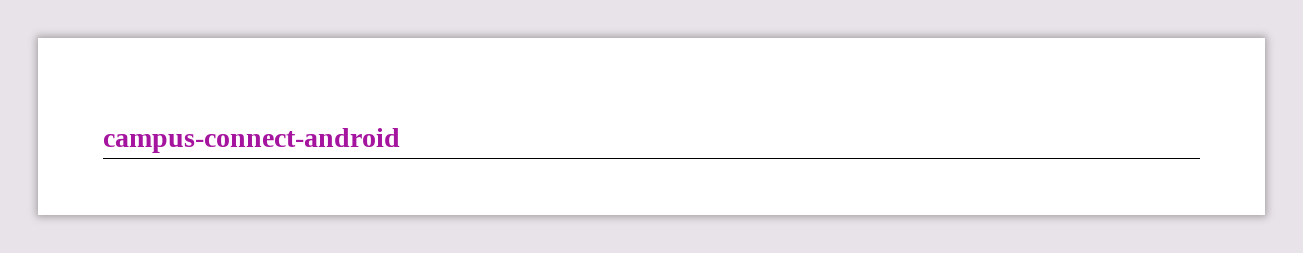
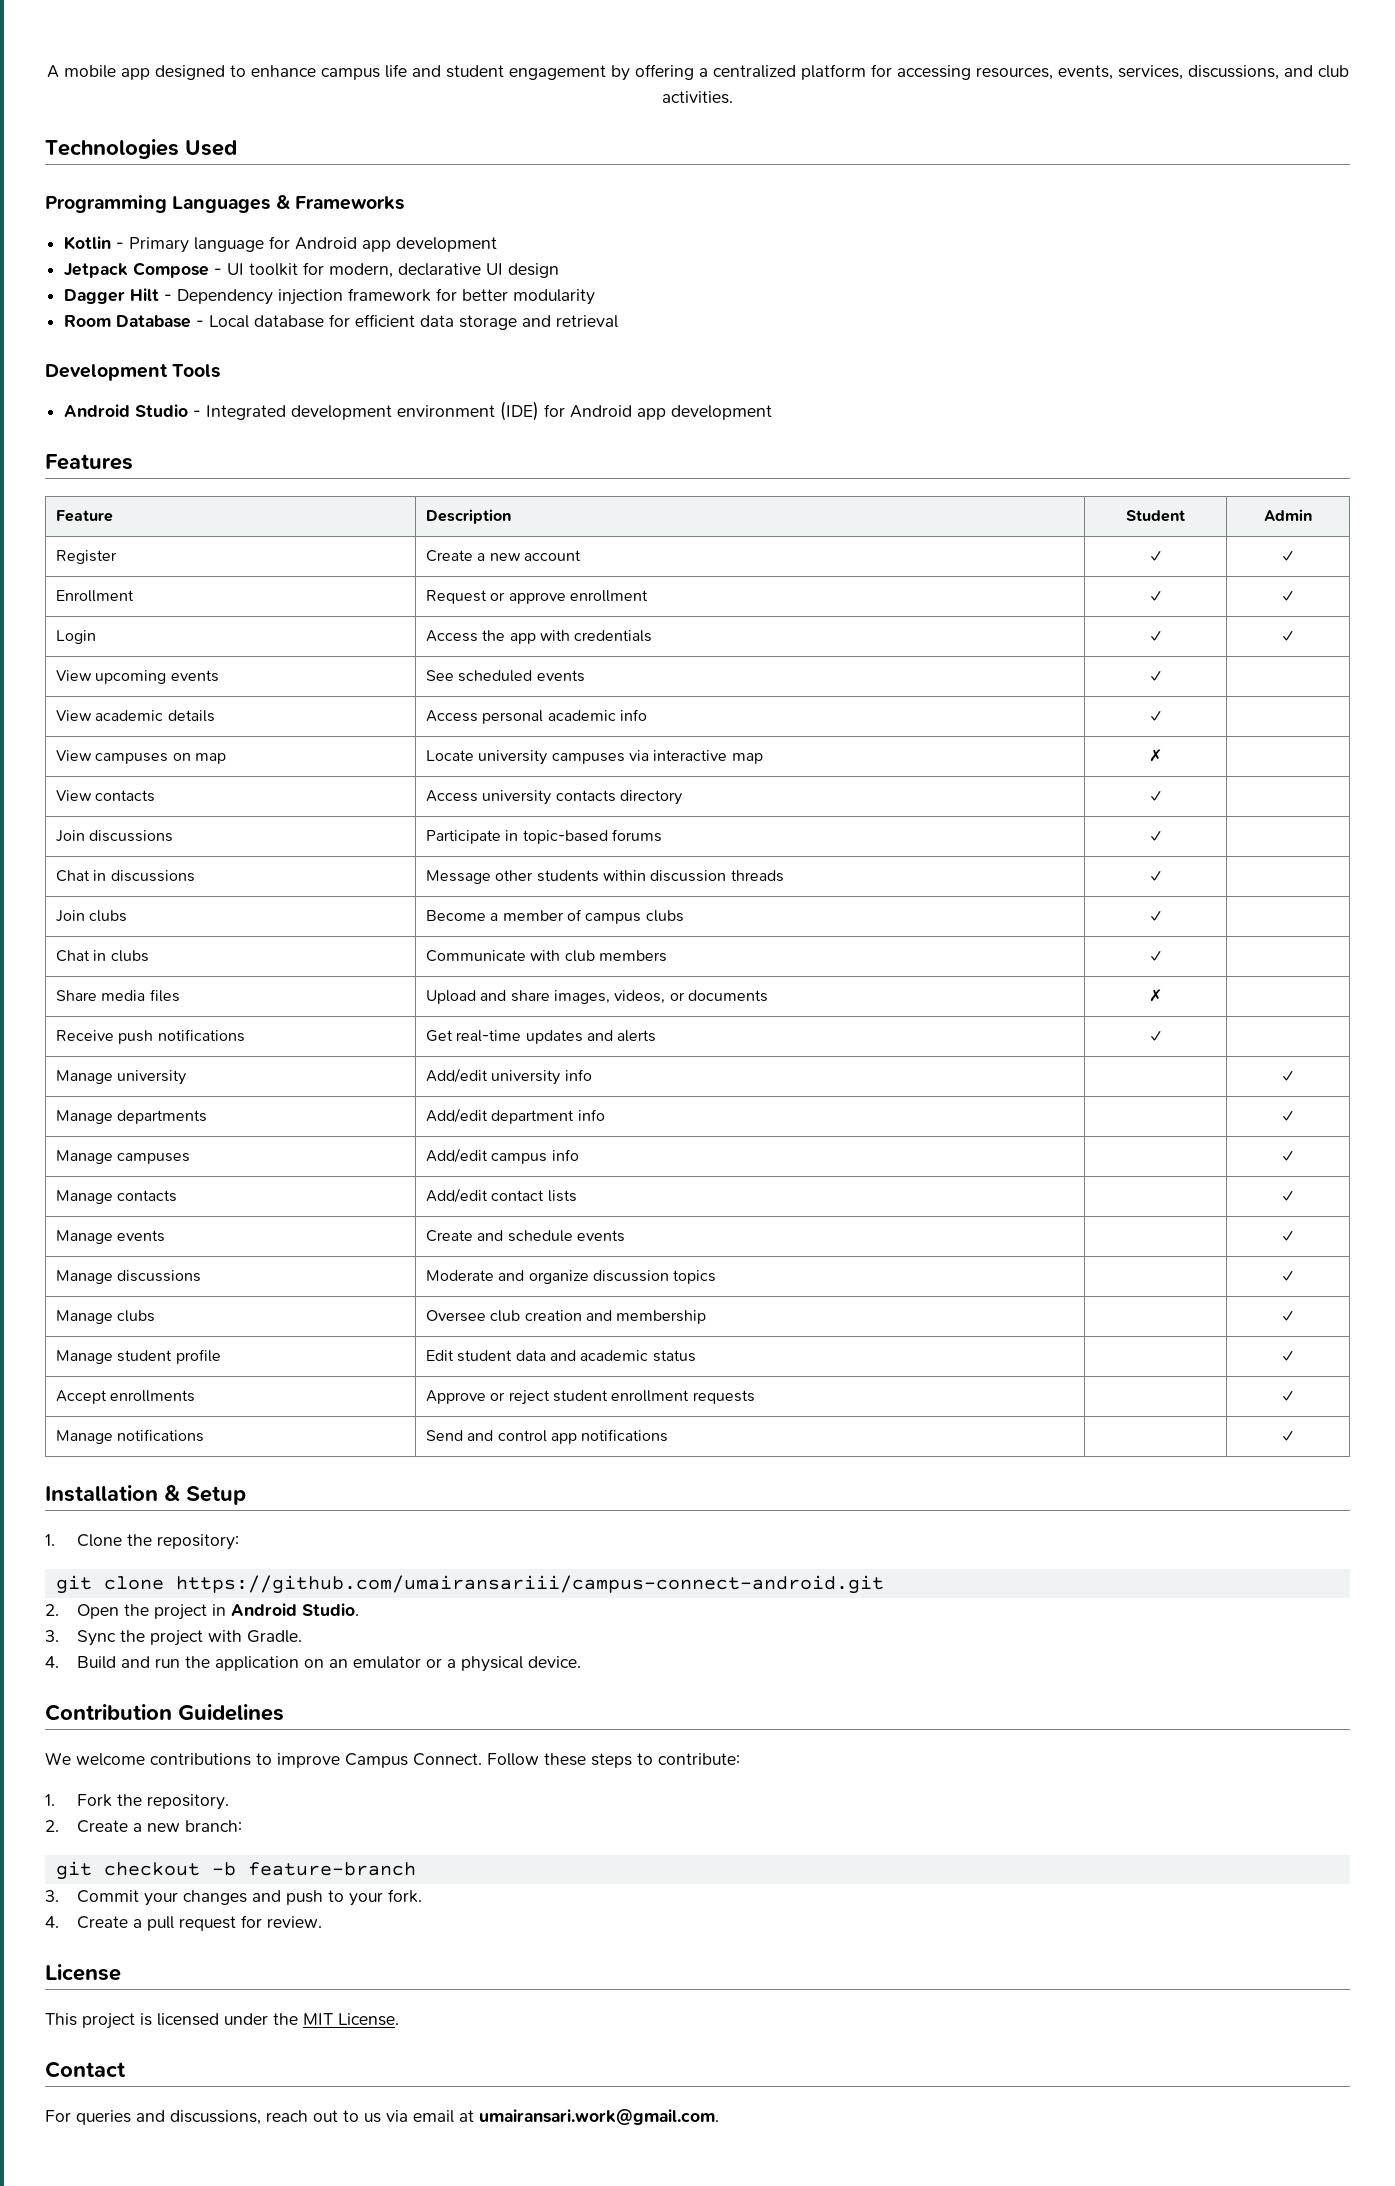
- campus-connect-android
+ A mobile app designed to enhance campus life and student engagement by offering a centralized platform for accessing resources, events, services, discussions, and club activities.
+ Technologies Used
+ Programming Languages & Frameworks
+ Kotlin - Primary language for Android app development
+ Jetpack Compose - UI toolkit for modern, declarative UI design
+ Dagger Hilt - Dependency injection framework for better modularity
+ Room Database - Local database for efficient data storage and retrieval
+ Development Tools
+ Android Studio - Integrated development environment (IDE) for Android app development
+ Features
+ Feature | Description | Student | Admin
+ Register | Create a new account | ✓ | ✓
+ Enrollment | Request or approve enrollment | ✓ | ✓
+ Login | Access the app with credentials | ✓ | ✓
+ View upcoming events | See scheduled events | ✓ |
+ View academic details | Access personal academic info | ✓ |
+ View campuses on map | Locate university campuses via interactive map | ✗ |
+ View contacts | Access university contacts directory | ✓ |
+ Join discussions | Participate in topic-based forums | ✓ |
+ Chat in discussions | Message other students within discussion threads | ✓ |
+ Join clubs | Become a member of campus clubs | ✓ |
+ Chat in clubs | Communicate with club members | ✓ |
+ Share media files | Upload and share images, videos, or documents | ✗ |
+ Receive push notifications | Get real-time updates and alerts | ✓ |
+ Manage university | Add/edit university info | | ✓
+ Manage departments | Add/edit department info | | ✓
+ Manage campuses | Add/edit campus info | | ✓
+ Manage contacts | Add/edit contact lists | | ✓
+ Manage events | Create and schedule events | | ✓
+ Manage discussions | Moderate and organize discussion topics | | ✓
+ Manage clubs | Oversee club creation and membership | | ✓
+ Manage student profile | Edit student data and academic status | | ✓
+ Accept enrollments | Approve or reject student enrollment requests | | ✓
+ Manage notifications | Send and control app notifications | | ✓
+ Installation & Setup
+ 1. Clone the repository:
+ git clone https://github.com/umairansariii/campus-connect-android.git
+ 2. Open the project in Android Studio.
+ 3. Sync the project with Gradle.
+ 4. Build and run the application on an emulator or a physical device.
+ Contribution Guidelines
+ We welcome contributions to improve Campus Connect. Follow these steps to contribute:
+ 1. Fork the repository.
+ 2. Create a new branch:
+ git checkout -b feature-branch
+ 3. Commit your changes and push to your fork.
+ 4. Create a pull request for review.
+ License
+ This project is licensed under the MIT License.
+ Contact
+ For queries and discussions, reach out to us via email at umairansari.work@gmail.com.

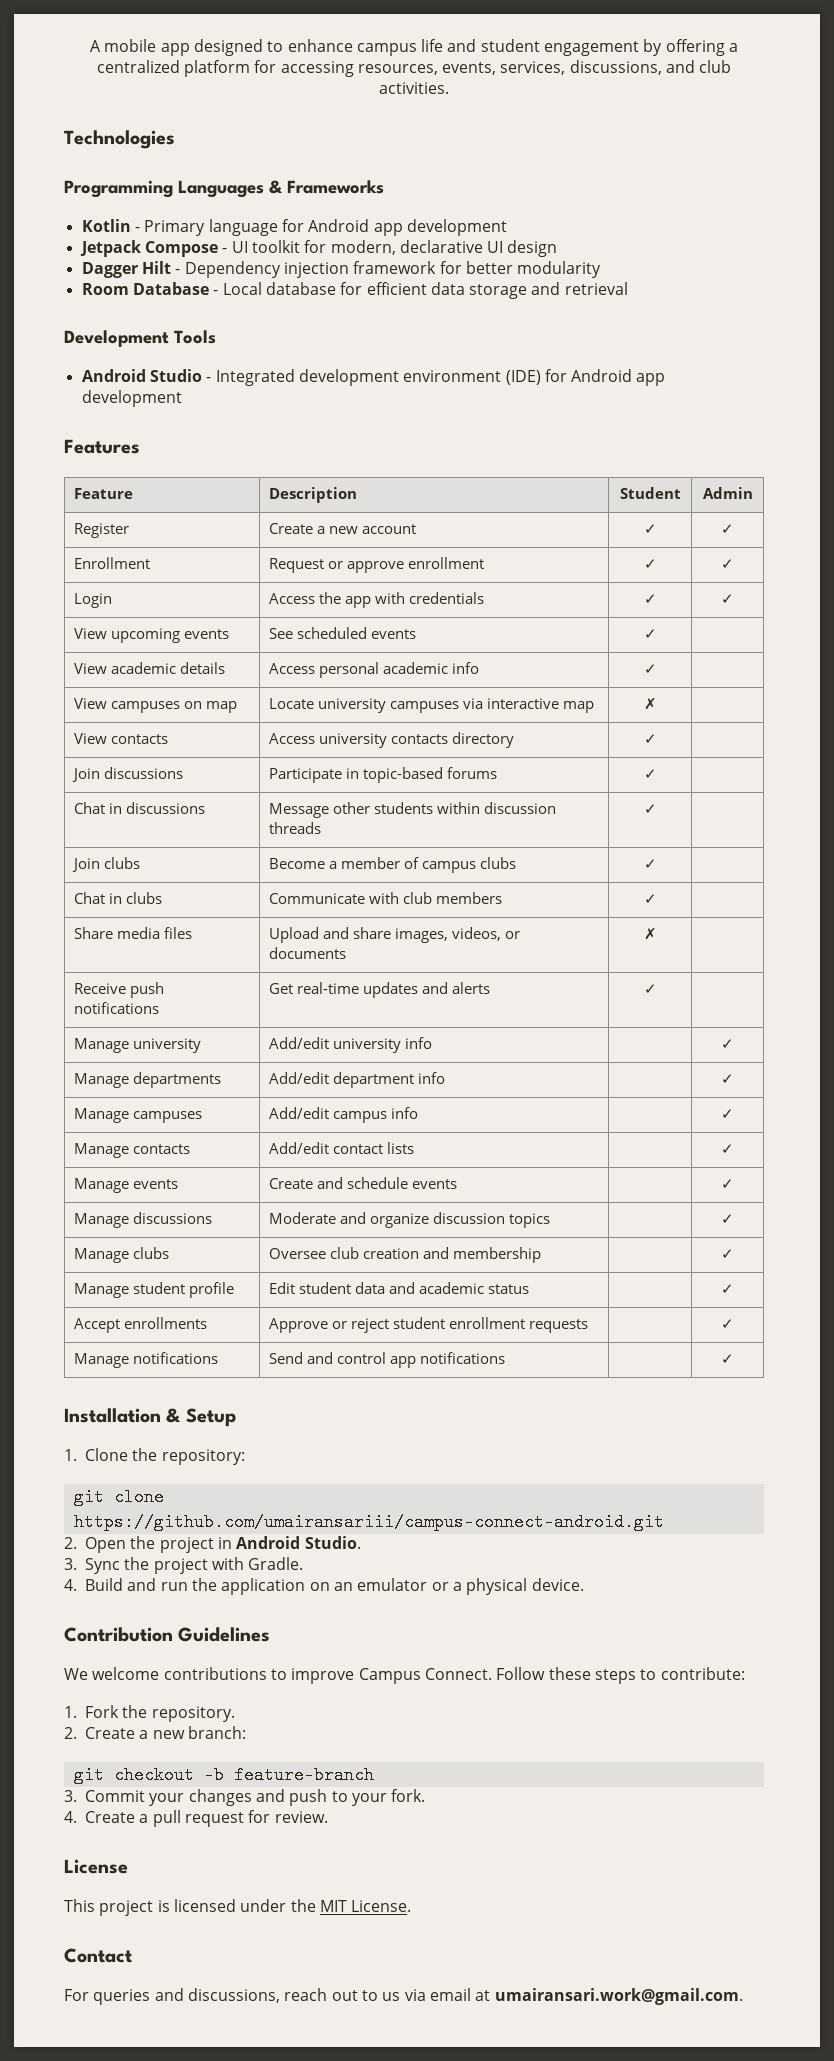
- Technologies Used
+ Technologies

